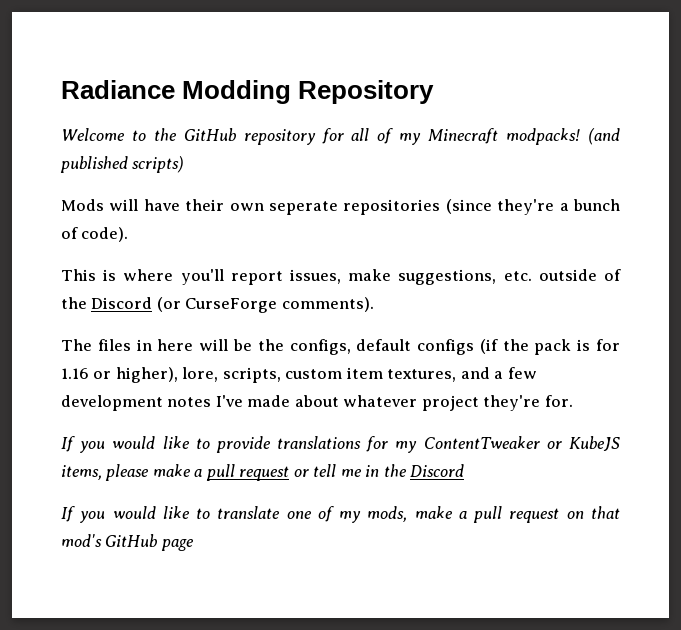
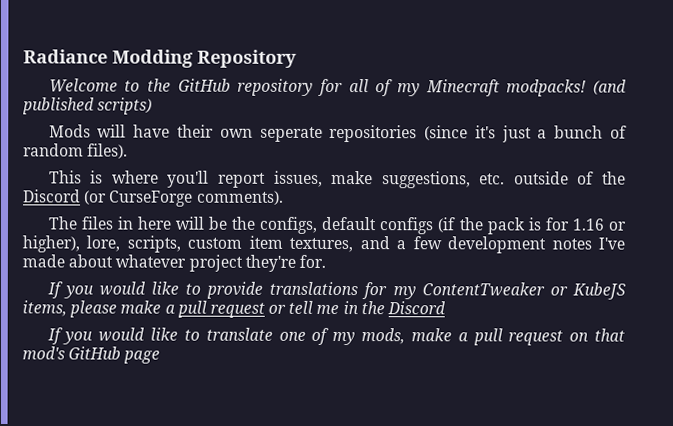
- Mods will have their own seperate repositories (since they're a bunch of code).
+ Mods will have their own seperate repositories (since it's just a bunch of random files).

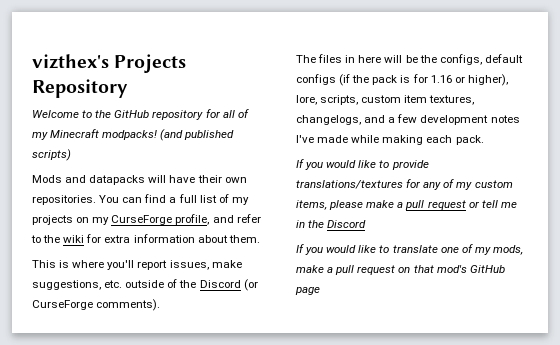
- Radiance Modding Repository
+ vizthex's Projects Repository
- Mods will have their own seperate repositories (since it's just a bunch of random files).
+ Mods and datapacks will have their own repositories. You can find a full list of my projects on my CurseForge profile, and refer to the wiki for extra information about them.
- The files in here will be the configs, default configs (if the pack is for 1.16 or higher), lore, scripts, custom item textures, and a few development notes I've made about whatever project they're for.
+ The files in here will be the configs, default configs (if the pack is for 1.16 or higher), lore, scripts, custom item textures, changelogs, and a few development notes I've made while making each pack.
- If you would like to provide translations for my ContentTweaker or KubeJS items, please make a pull request or tell me in the Discord
+ If you would like to provide translations/textures for any of my custom items, please make a pull request or tell me in the Discord

